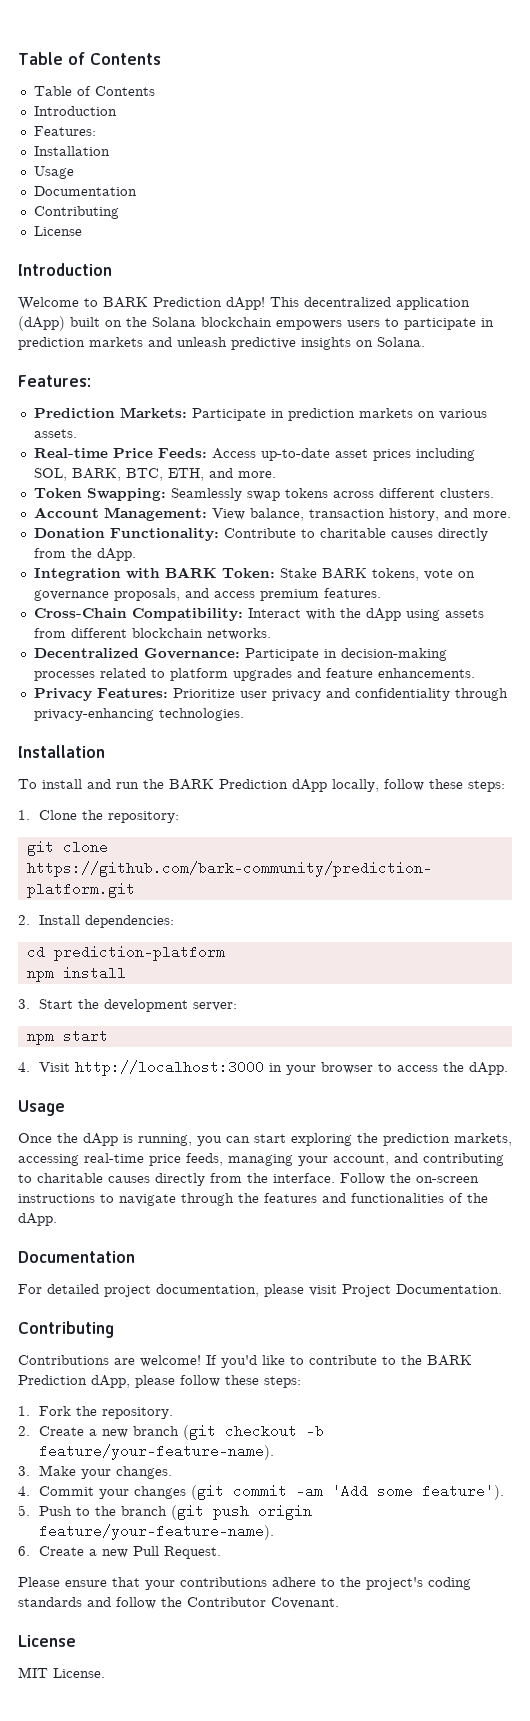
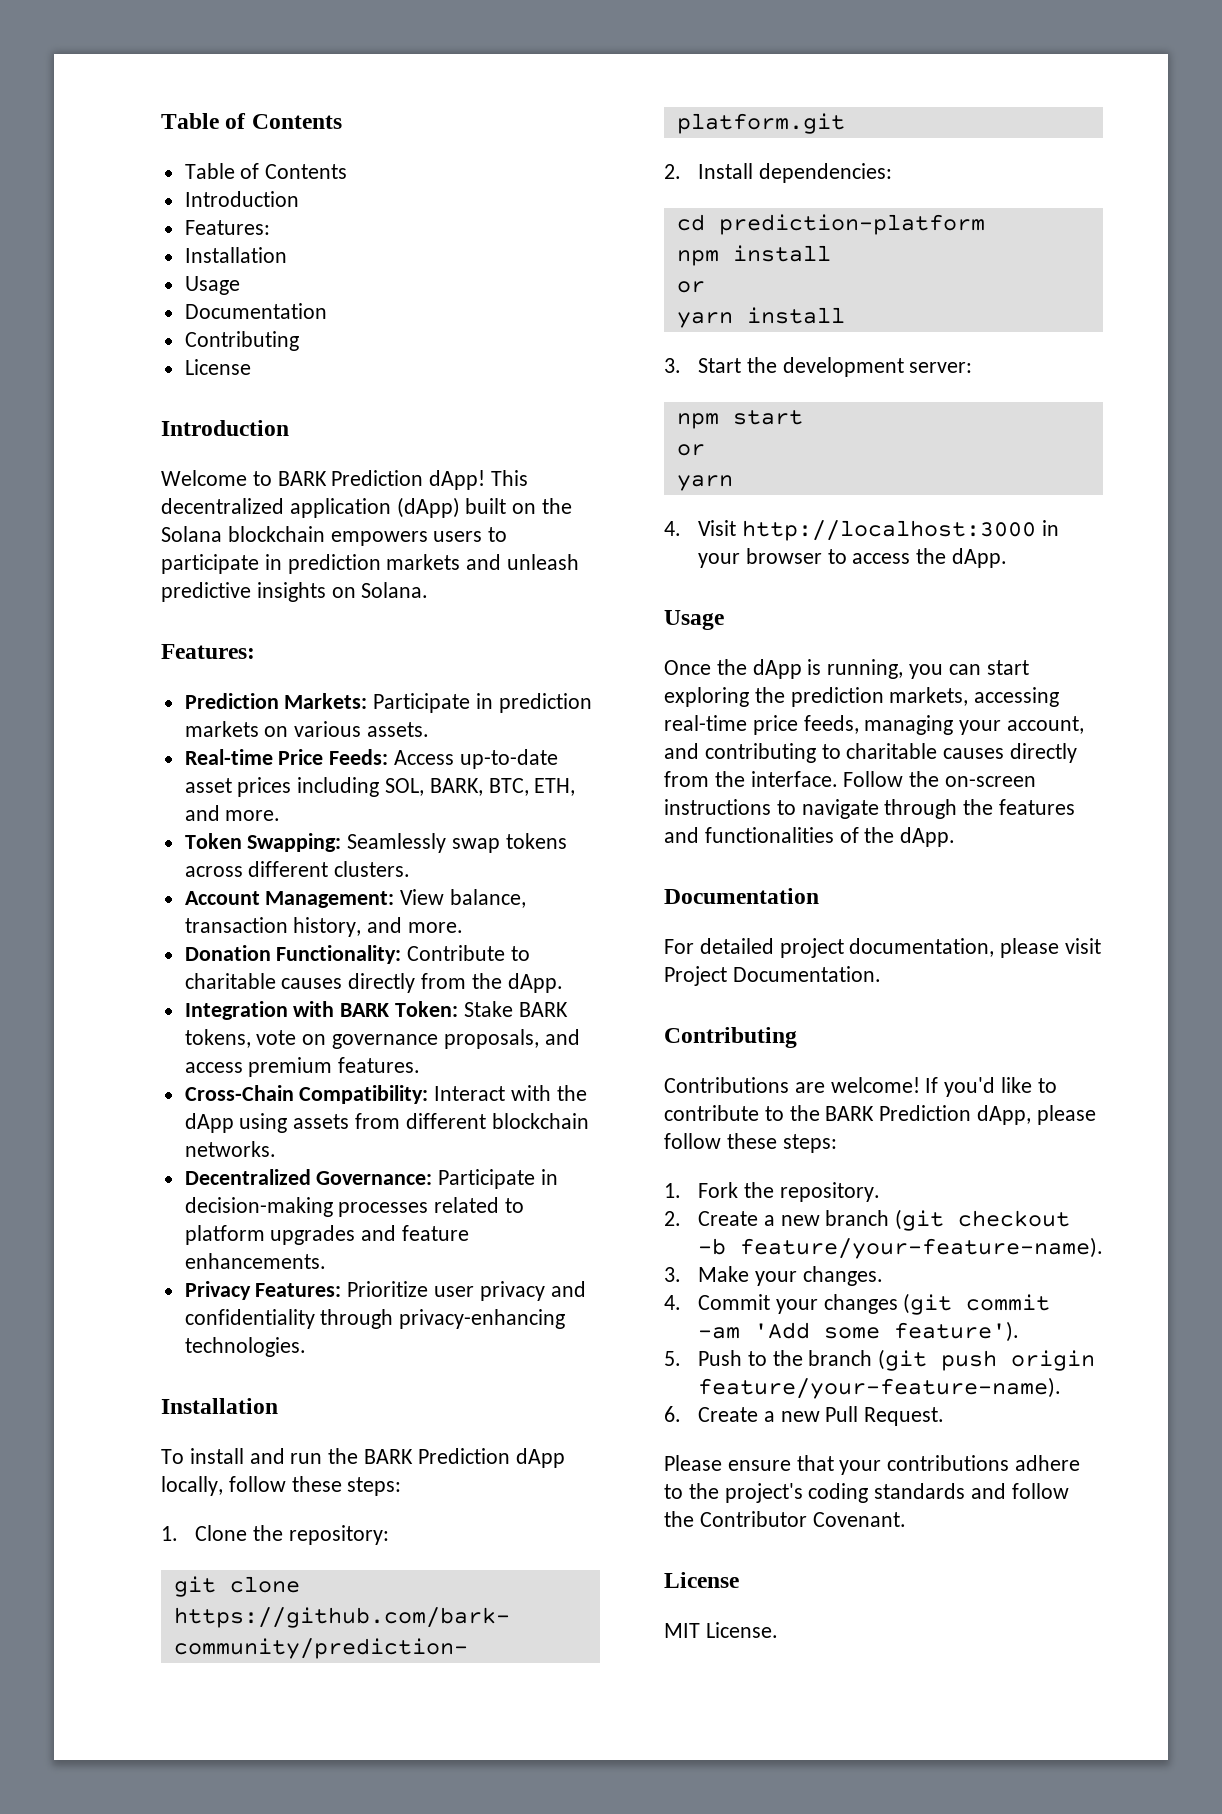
  npm install
+ or
+ yarn install
  npm start
+ or
+ yarn

